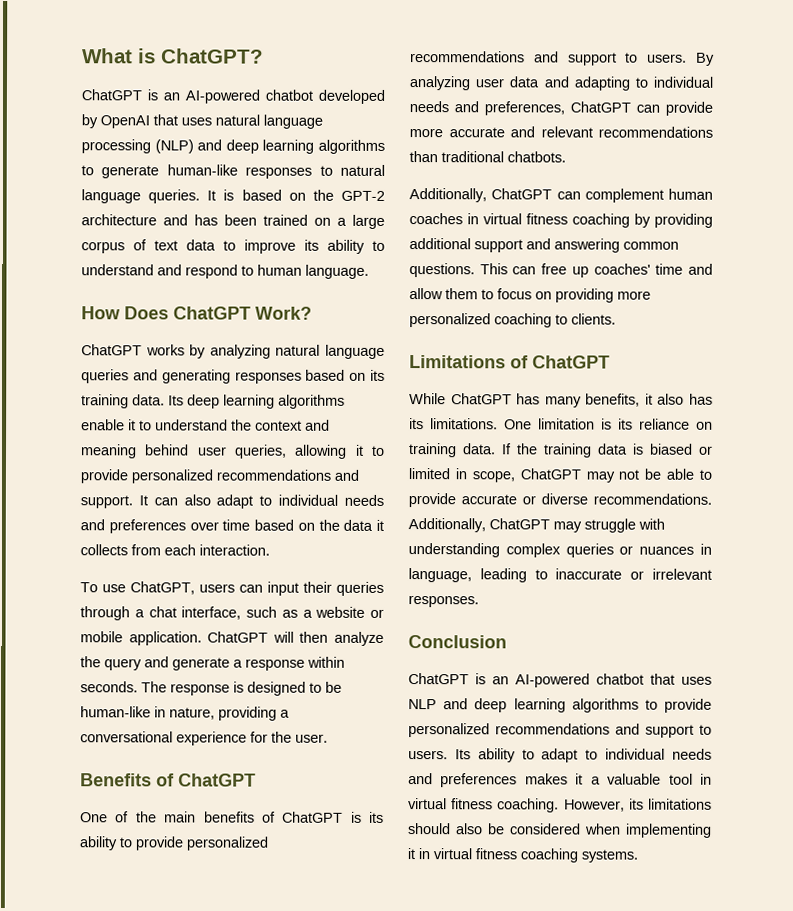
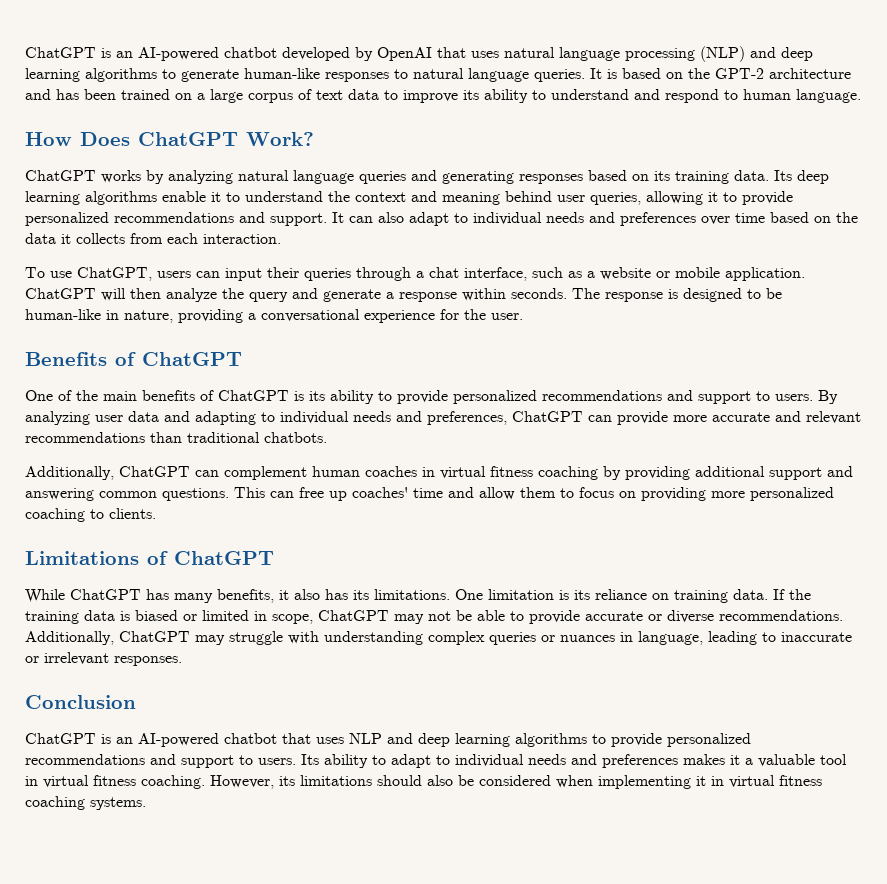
- What is ChatGPT?

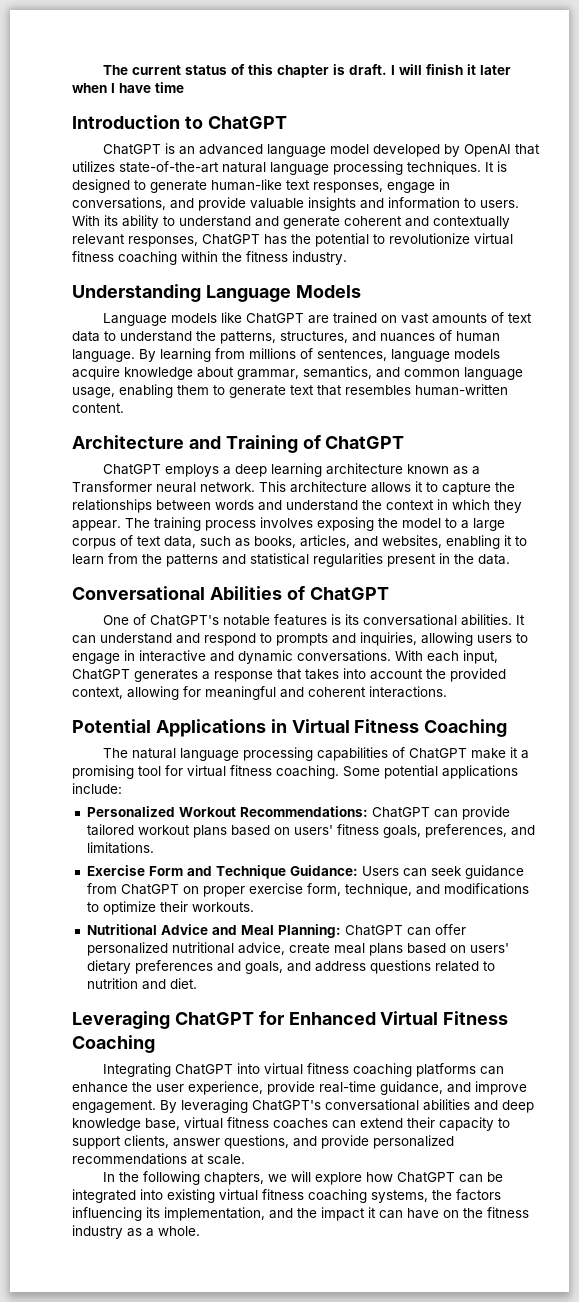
- ChatGPT is an AI-powered chatbot developed by OpenAI that uses natural language processing (NLP) and deep learning algorithms to generate human-like responses to natural language queries. It is based on the GPT-2 architecture and has been trained on a large corpus of text data to improve its ability to understand and respond to human language.
- How Does ChatGPT Work?
- ChatGPT works by analyzing natural language queries and generating responses based on its training data. Its deep learning algorithms enable it to understand the context and meaning behind user queries, allowing it to provide personalized recommendations and support. It can also adapt to individual needs and preferences over time based on the data it collects from each interaction.
- To use ChatGPT, users can input their queries through a chat interface, such as a website or mobile application. ChatGPT will then analyze the query and generate a response within seconds. The response is designed to be human-like in nature, providing a conversational experience for the user.
- Benefits of ChatGPT
- One of the main benefits of ChatGPT is its ability to provide personalized recommendations and support to users. By analyzing user data and adapting to individual needs and preferences, ChatGPT can provide more accurate and relevant recommendations than traditional chatbots.
- Additionally, ChatGPT can complement human coaches in virtual fitness coaching by providing additional support and answering common questions. This can free up coaches' time and allow them to focus on providing more personalized coaching to clients.
- Limitations of ChatGPT
- While ChatGPT has many benefits, it also has its limitations. One limitation is its reliance on training data. If the training data is biased or limited in scope, ChatGPT may not be able to provide accurate or diverse recommendations. Additionally, ChatGPT may struggle with understanding complex queries or nuances in language, leading to inaccurate or irrelevant responses.
- Conclusion
- ChatGPT is an AI-powered chatbot that uses NLP and deep learning algorithms to provide personalized recommendations and support to users. Its ability to adapt to individual needs and preferences makes it a valuable tool in virtual fitness coaching. However, its limitations should also be considered when implementing it in virtual fitness coaching systems.
+ The current status of this chapter is draft. I will finish it later when I have time
+ Introduction to ChatGPT
+ ChatGPT is an advanced language model developed by OpenAI that utilizes state-of-the-art natural language processing techniques. It is designed to generate human-like text responses, engage in conversations, and provide valuable insights and information to users. With its ability to understand and generate coherent and contextually relevant responses, ChatGPT has the potential to revolutionize virtual fitness coaching within the fitness industry.
+ Understanding Language Models
+ Language models like ChatGPT are trained on vast amounts of text data to understand the patterns, structures, and nuances of human language. By learning from millions of sentences, language models acquire knowledge about grammar, semantics, and common language usage, enabling them to generate text that resembles human-written content.
+ Architecture and Training of ChatGPT
+ ChatGPT employs a deep learning architecture known as a Transformer neural network. This architecture allows it to capture the relationships between words and understand the context in which they appear. The training process involves exposing the model to a large corpus of text data, such as books, articles, and websites, enabling it to learn from the patterns and statistical regularities present in the data.
+ Conversational Abilities of ChatGPT
+ One of ChatGPT's notable features is its conversational abilities. It can understand and respond to prompts and inquiries, allowing users to engage in interactive and dynamic conversations. With each input, ChatGPT generates a response that takes into account the provided context, allowing for meaningful and coherent interactions.
+ Potential Applications in Virtual Fitness Coaching
+ The natural language processing capabilities of ChatGPT make it a promising tool for virtual fitness coaching. Some potential applications include:
+ Personalized Workout Recommendations: ChatGPT can provide tailored workout plans based on users' fitness goals, preferences, and limitations.
+ Exercise Form and Technique Guidance: Users can seek guidance from ChatGPT on proper exercise form, technique, and modifications to optimize their workouts.
+ Nutritional Advice and Meal Planning: ChatGPT can offer personalized nutritional advice, create meal plans based on users' dietary preferences and goals, and address questions related to nutrition and diet.
+ Leveraging ChatGPT for Enhanced Virtual Fitness Coaching
+ Integrating ChatGPT into virtual fitness coaching platforms can enhance the user experience, provide real-time guidance, and improve engagement. By leveraging ChatGPT's conversational abilities and deep knowledge base, virtual fitness coaches can extend their capacity to support clients, answer questions, and provide personalized recommendations at scale.
+ In the following chapters, we will explore how ChatGPT can be integrated into existing virtual fitness coaching systems, the factors influencing its implementation, and the impact it can have on the fitness industry as a whole.

